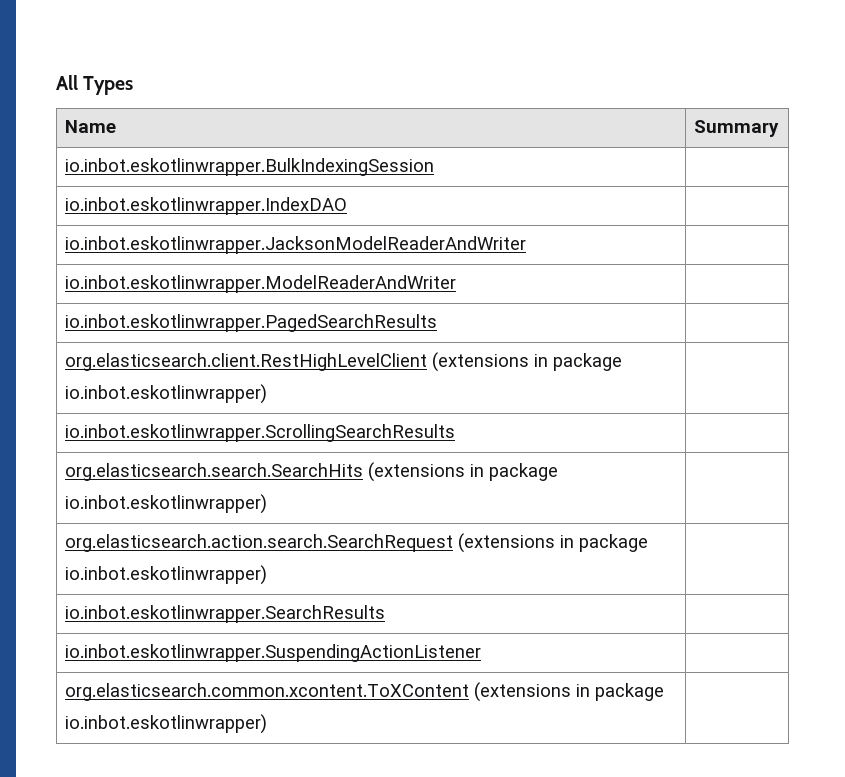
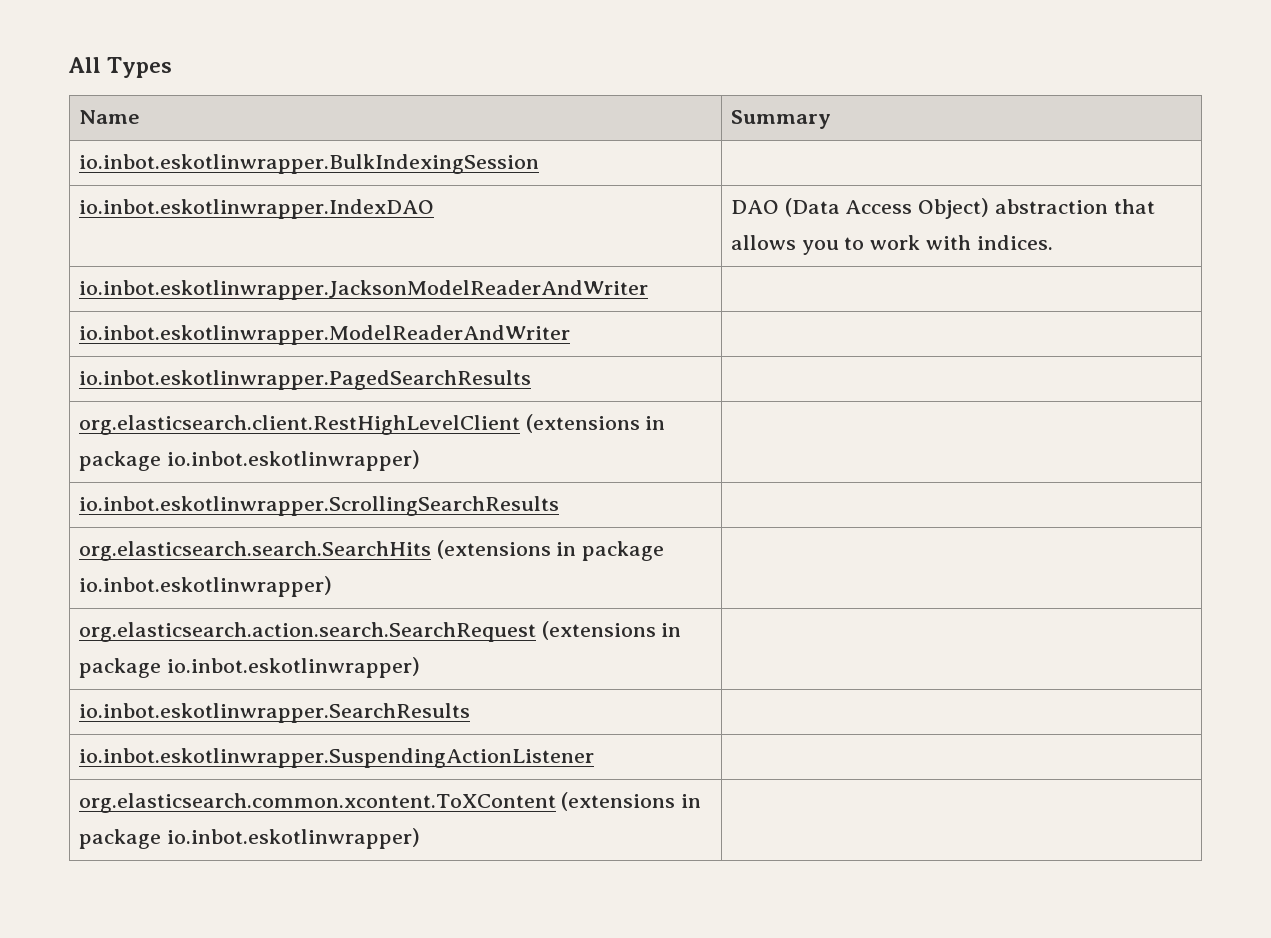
- io.inbot.eskotlinwrapper.IndexDAO |
+ io.inbot.eskotlinwrapper.IndexDAO | DAO (Data Access Object) abstraction that allows you to work with indices.

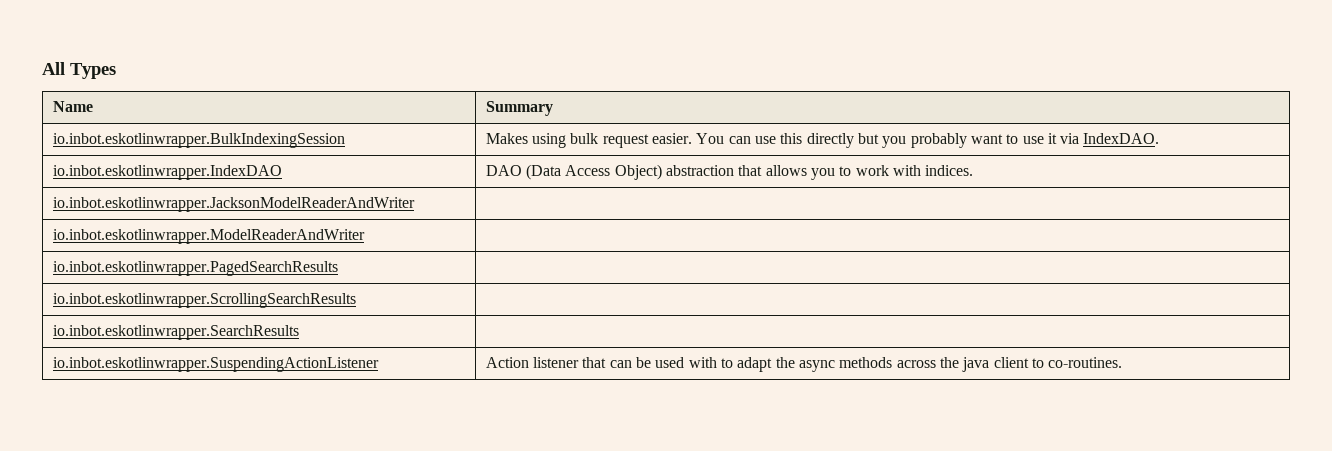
- io.inbot.eskotlinwrapper.BulkIndexingSession |
+ io.inbot.eskotlinwrapper.BulkIndexingSession | Makes using bulk request easier. You can use this directly but you probably want to use it via IndexDAO.
- org.elasticsearch.client.RestHighLevelClient (extensions in package io.inbot.eskotlinwrapper) |
  io.inbot.eskotlinwrapper.ScrollingSearchResults |
- org.elasticsearch.search.SearchHits (extensions in package io.inbot.eskotlinwrapper) |
- org.elasticsearch.action.search.SearchRequest (extensions in package io.inbot.eskotlinwrapper) |
  io.inbot.eskotlinwrapper.SearchResults |
- io.inbot.eskotlinwrapper.SuspendingActionListener |
- org.elasticsearch.common.xcontent.ToXContent (extensions in package io.inbot.eskotlinwrapper) |
+ io.inbot.eskotlinwrapper.SuspendingActionListener | Action listener that can be used with to adapt the async methods across the java client to co-routines.

